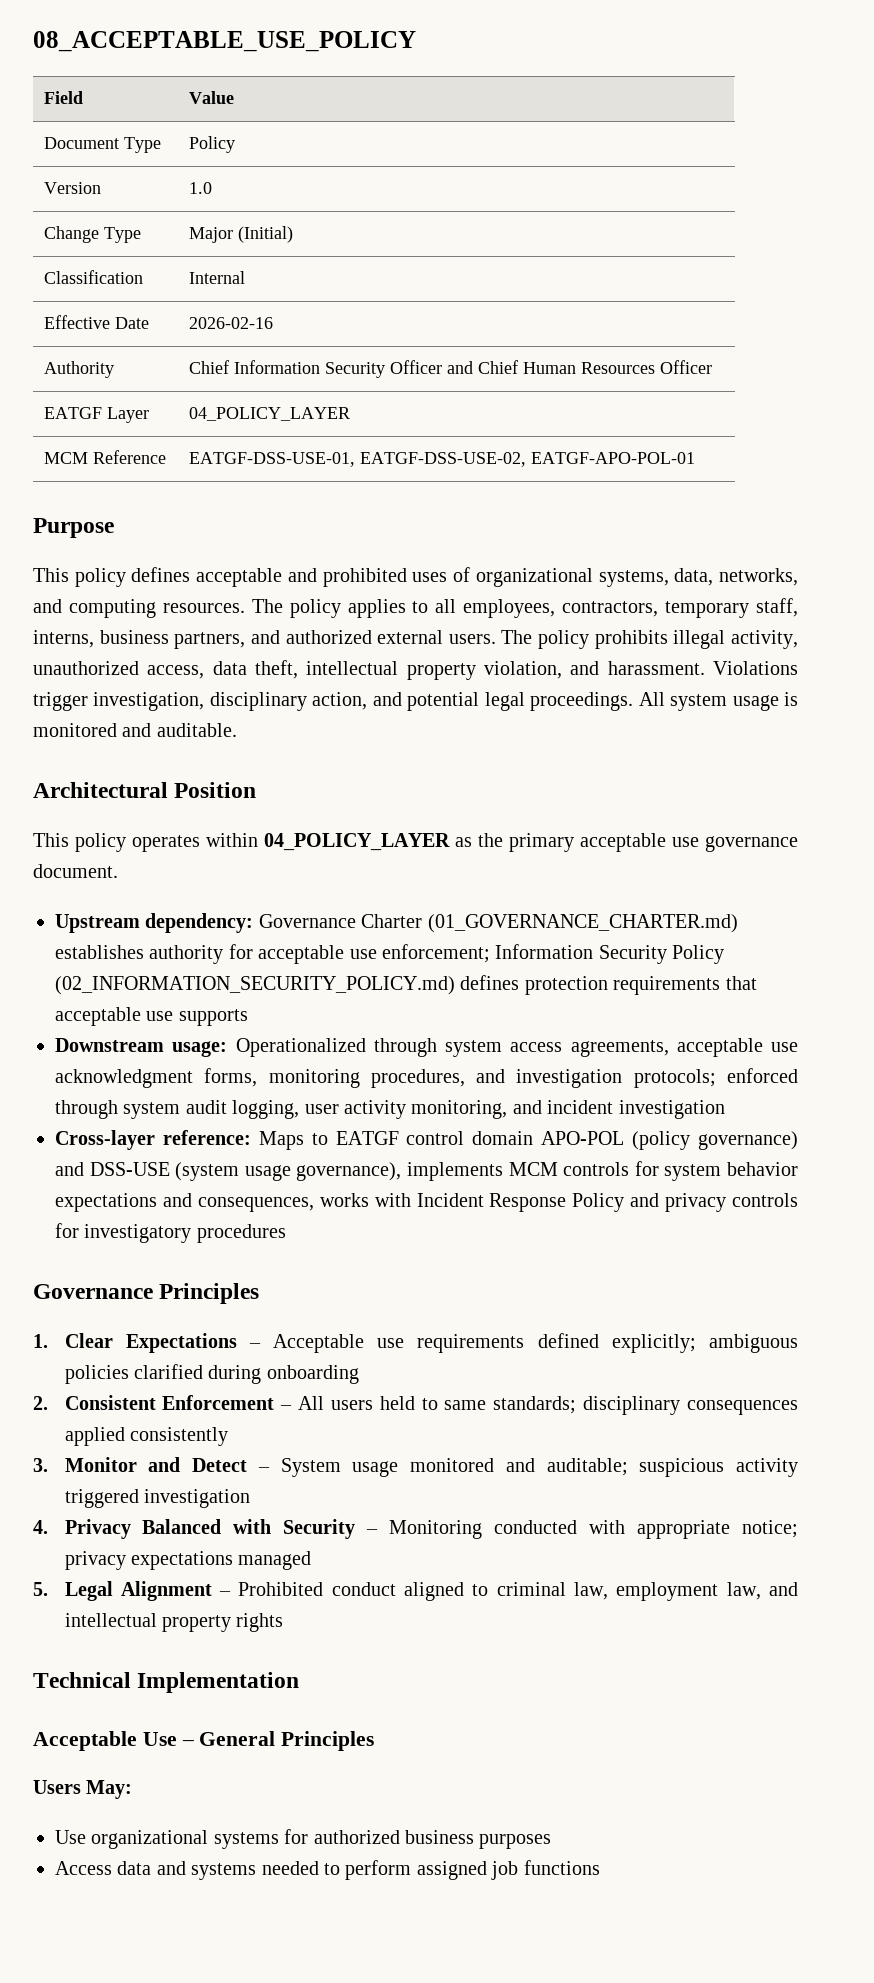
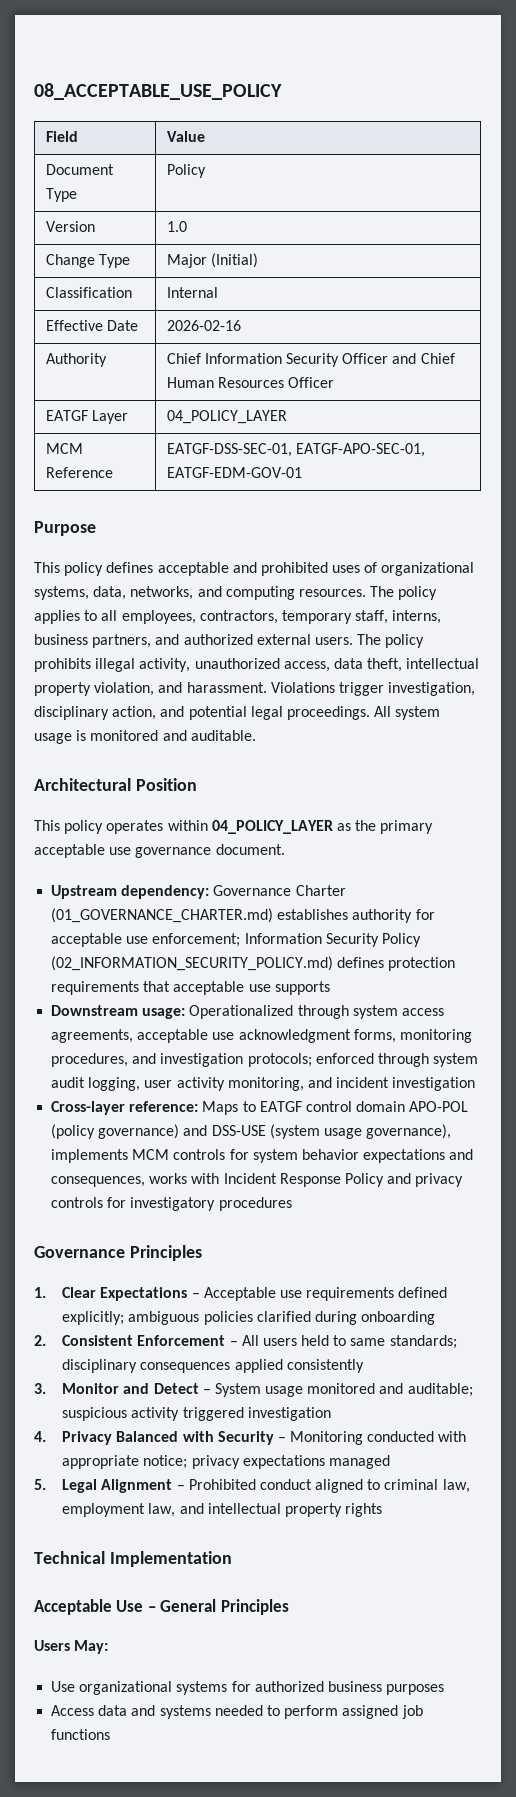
- MCM Reference | EATGF-DSS-USE-01, EATGF-DSS-USE-02, EATGF-APO-POL-01
+ MCM Reference | EATGF-DSS-SEC-01, EATGF-APO-SEC-01, EATGF-EDM-GOV-01

